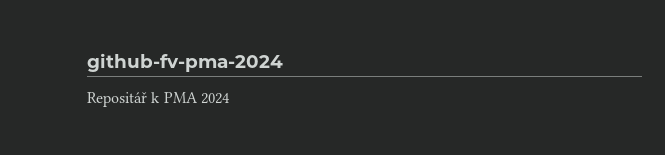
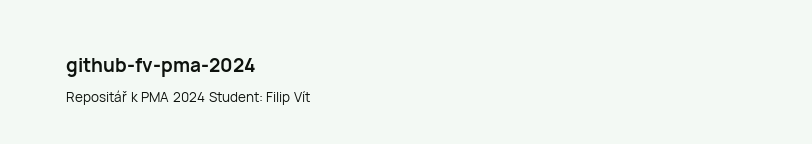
- Repositář k PMA 2024
+ Repositář k PMA 2024 Student: Filip Vít

